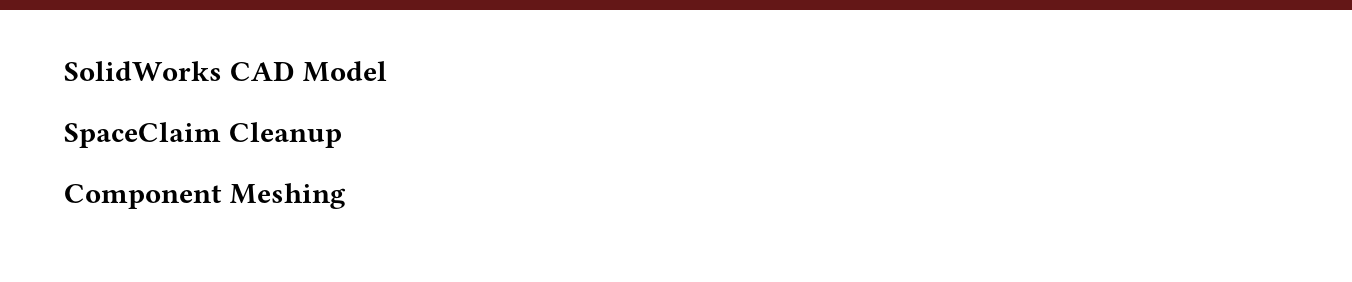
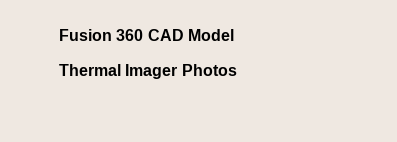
- SolidWorks CAD Model
+ Fusion 360 CAD Model
- SpaceClaim Cleanup
- Component Meshing
+ Thermal Imager Photos

